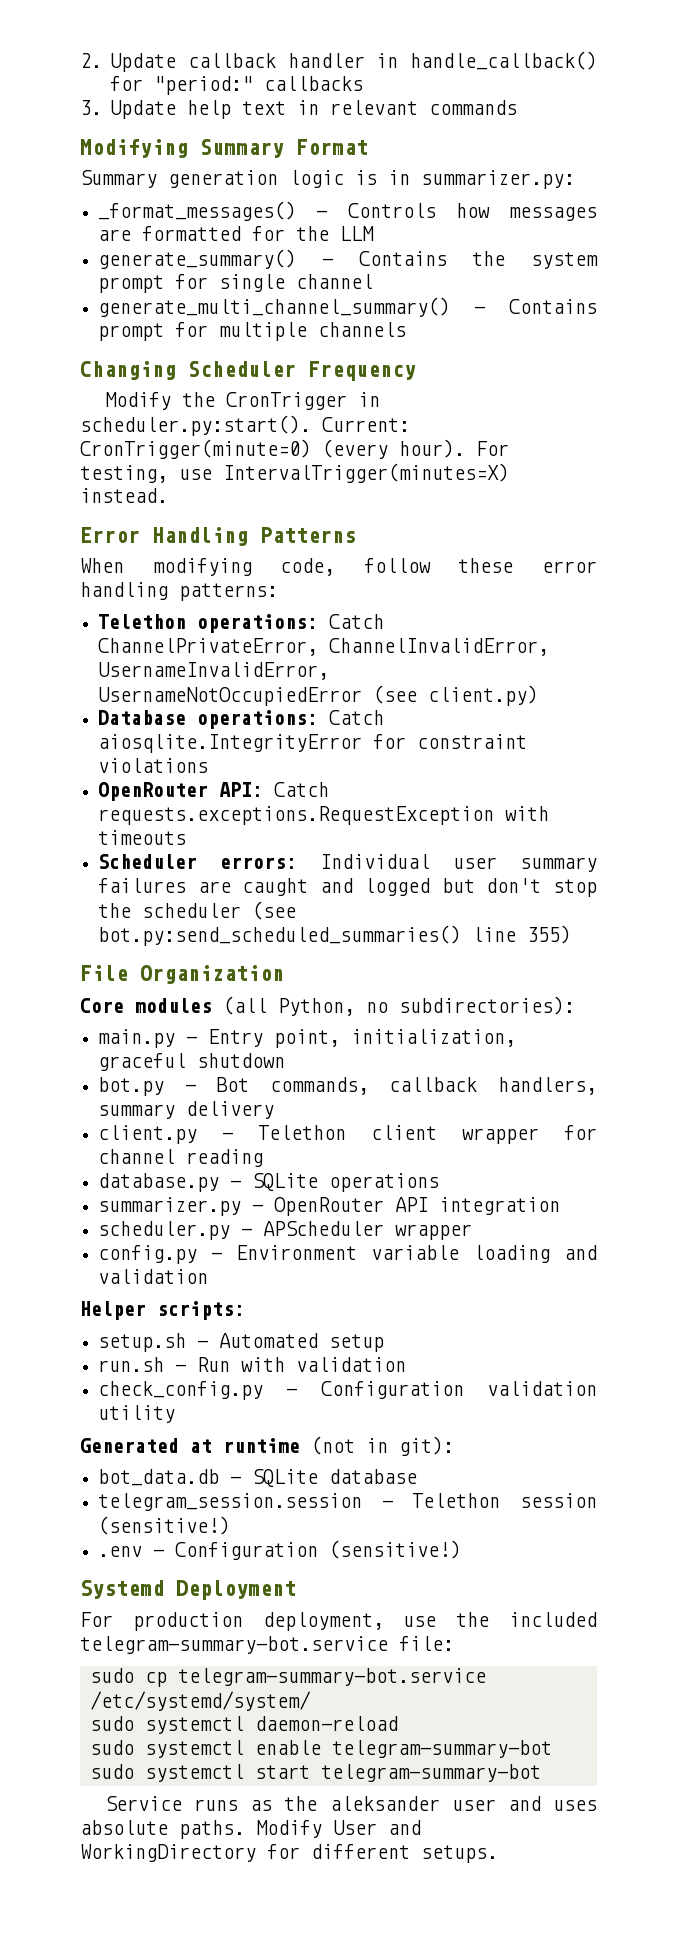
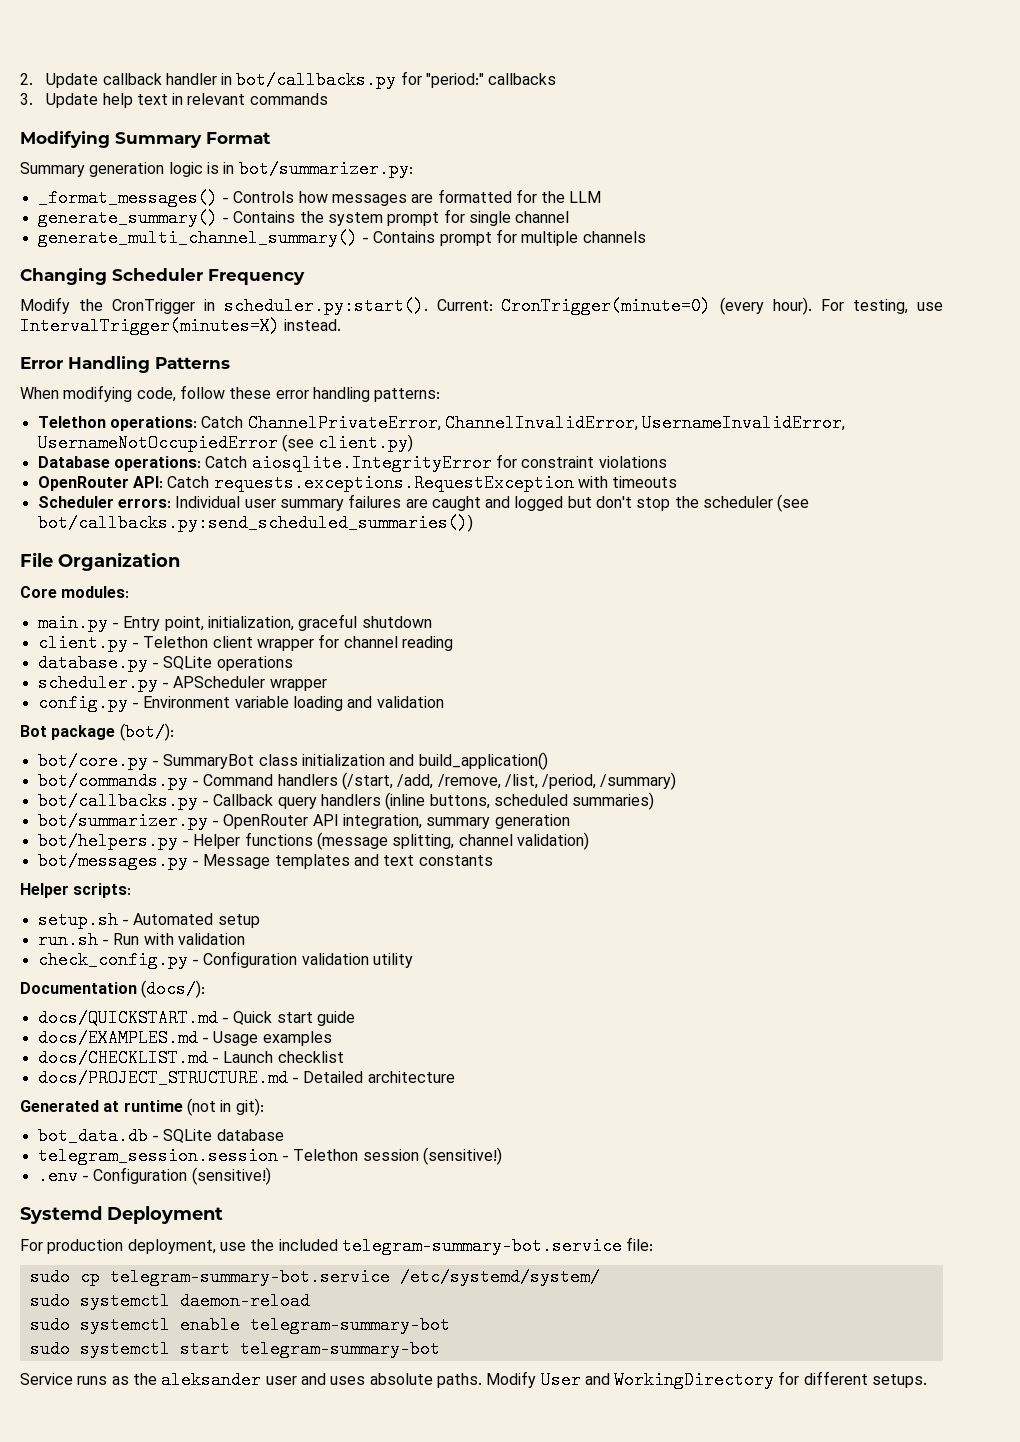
- 2. Update callback handler in handle_callback() for "period:" callbacks
+ 2. Update callback handler in bot/callbacks.py for "period:" callbacks
- Summary generation logic is in summarizer.py:
+ Summary generation logic is in bot/summarizer.py:
- Scheduler errors: Individual user summary failures are caught and logged but don't stop the scheduler (see bot.py:send_scheduled_summaries() line 355)
+ Scheduler errors: Individual user summary failures are caught and logged but don't stop the scheduler (see bot/callbacks.py:send_scheduled_summaries())
- Core modules (all Python, no subdirectories):
+ Core modules:
- bot.py - Bot commands, callback handlers, summary delivery
- summarizer.py - OpenRouter API integration
+ Bot package (bot/):
+ bot/core.py - SummaryBot class initialization and build_application()
+ bot/commands.py - Command handlers (/start, /add, /remove, /list, /period, /summary)
+ bot/callbacks.py - Callback query handlers (inline buttons, scheduled summaries)
+ bot/summarizer.py - OpenRouter API integration, summary generation
+ bot/helpers.py - Helper functions (message splitting, channel validation)
+ bot/messages.py - Message templates and text constants
+ Documentation (docs/):
+ docs/QUICKSTART.md - Quick start guide
+ docs/EXAMPLES.md - Usage examples
+ docs/CHECKLIST.md - Launch checklist
+ docs/PROJECT_STRUCTURE.md - Detailed architecture

